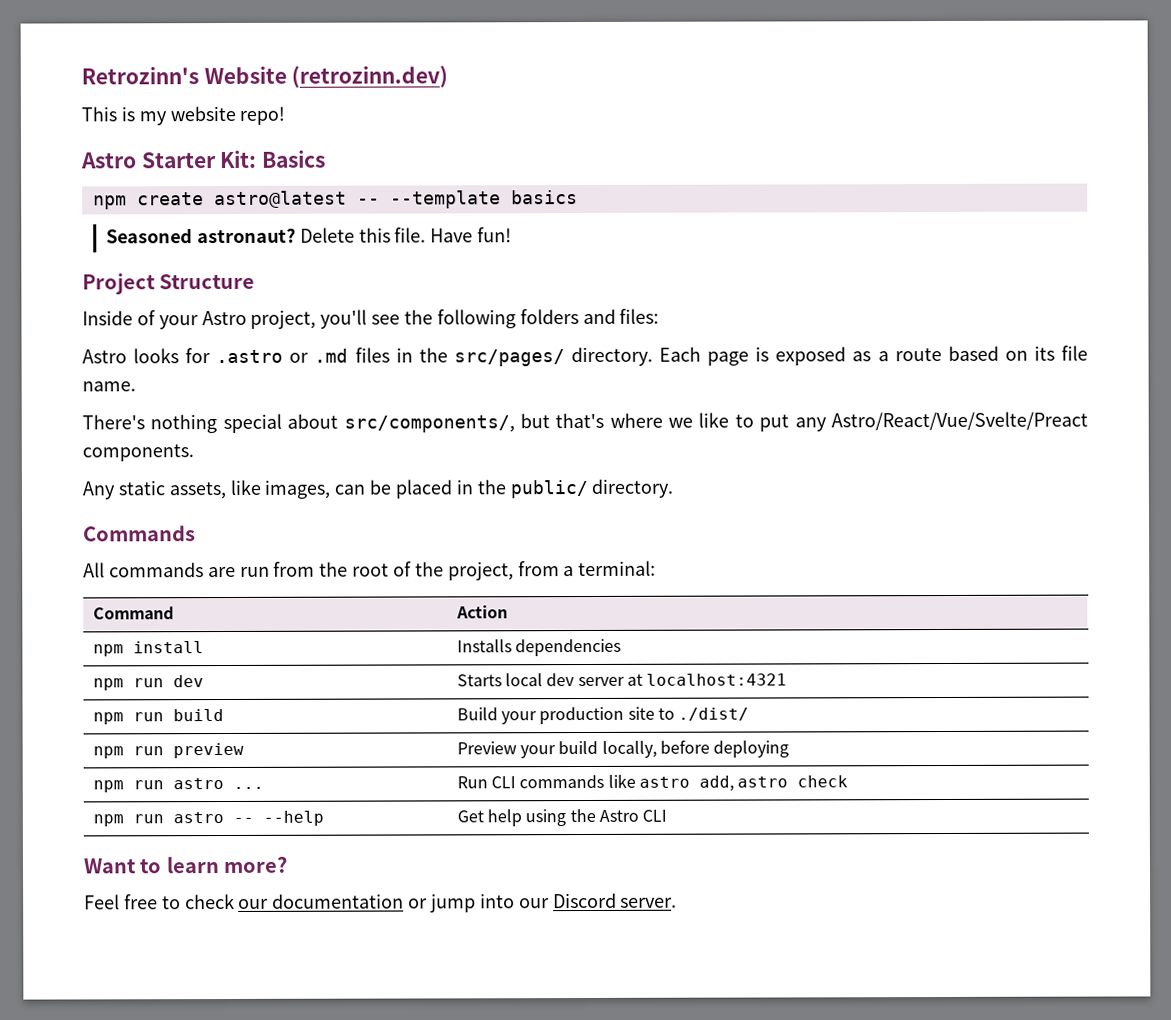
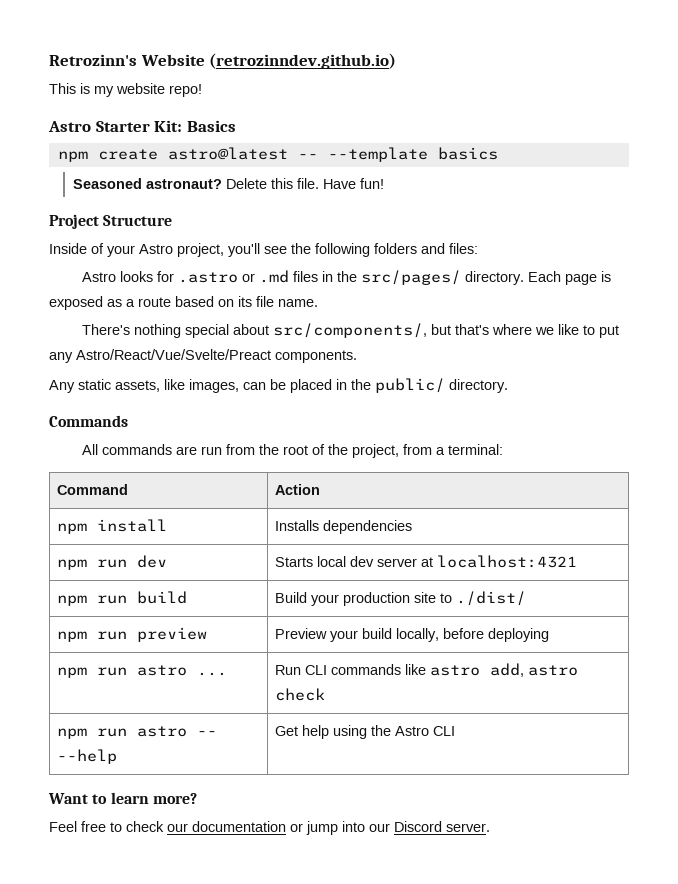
- Retrozinn's Website (retrozinn.dev)
+ Retrozinn's Website (retrozinndev.github.io)

